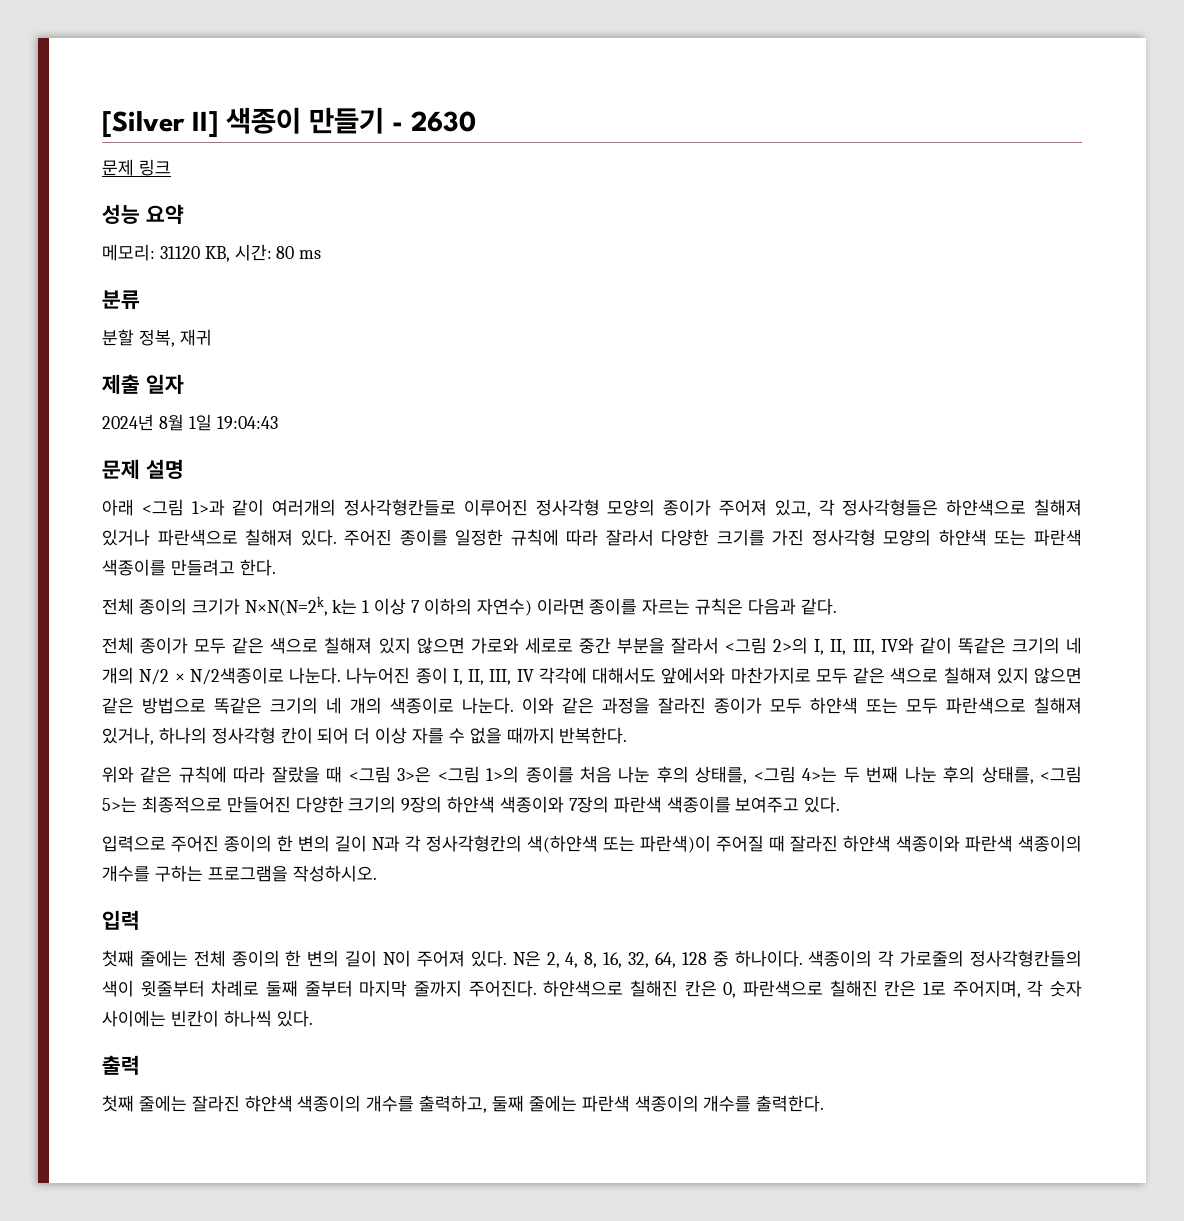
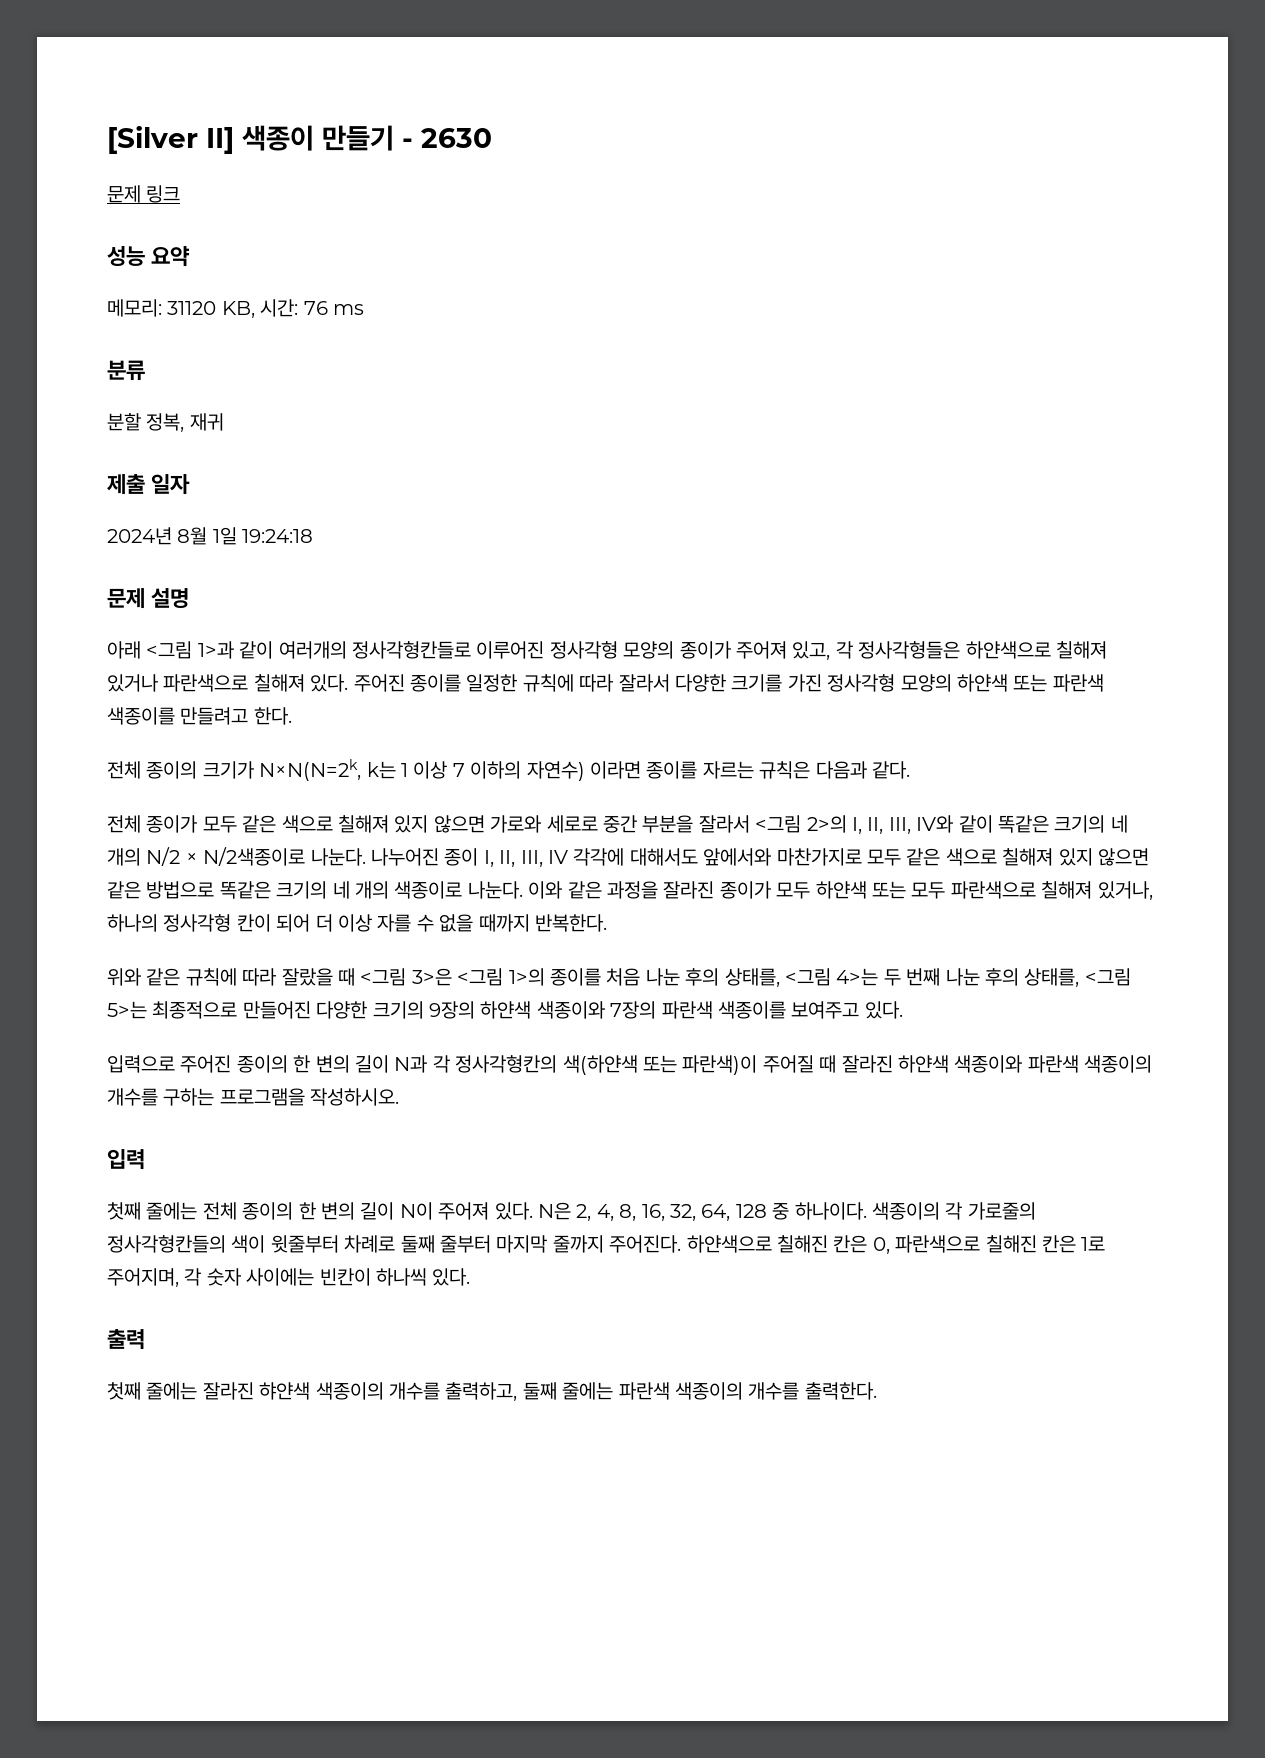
- 메모리: 31120 KB, 시간: 80 ms
+ 메모리: 31120 KB, 시간: 76 ms
- 2024년 8월 1일 19:04:43
+ 2024년 8월 1일 19:24:18

